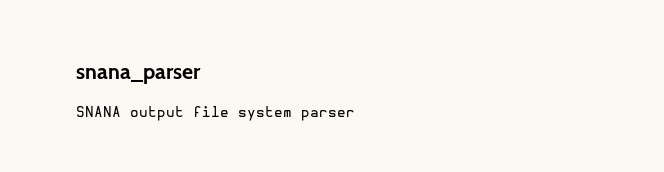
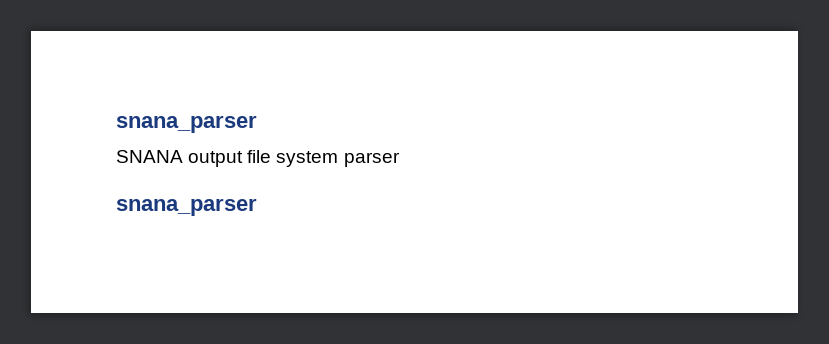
  SNANA output file system parser
+ snana_parser

